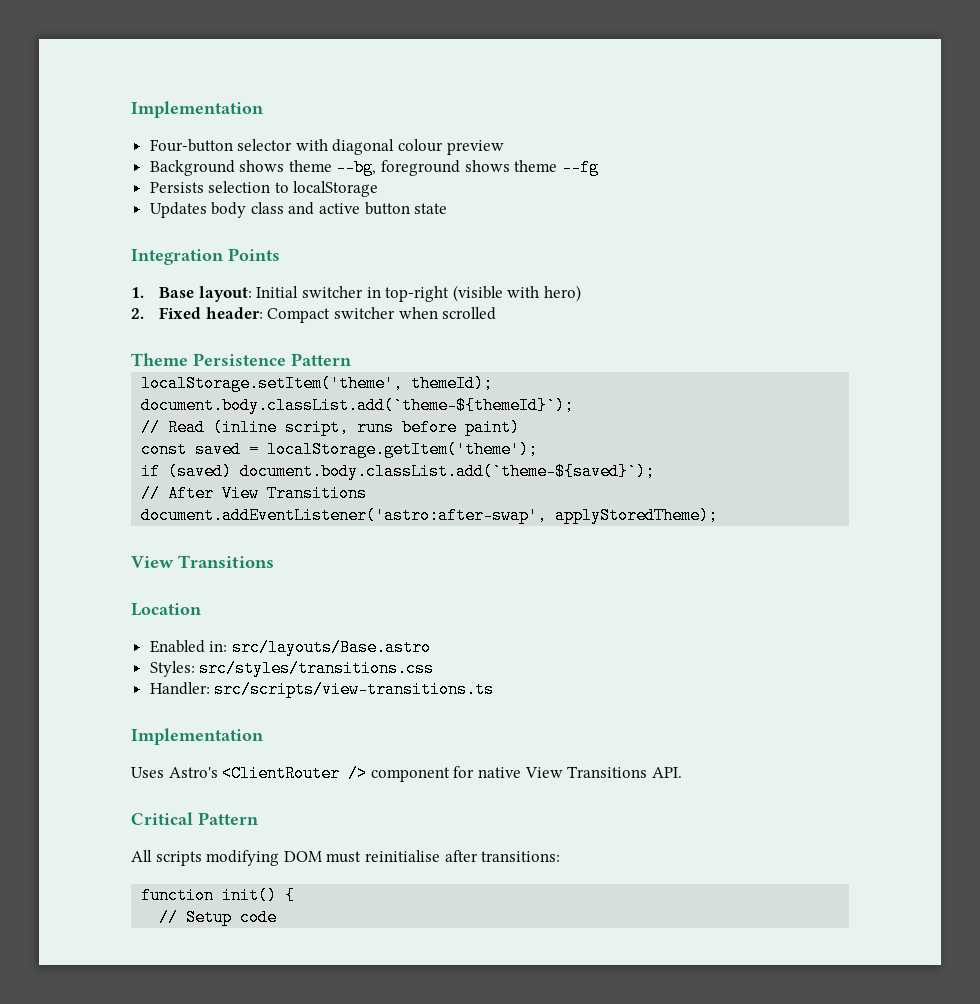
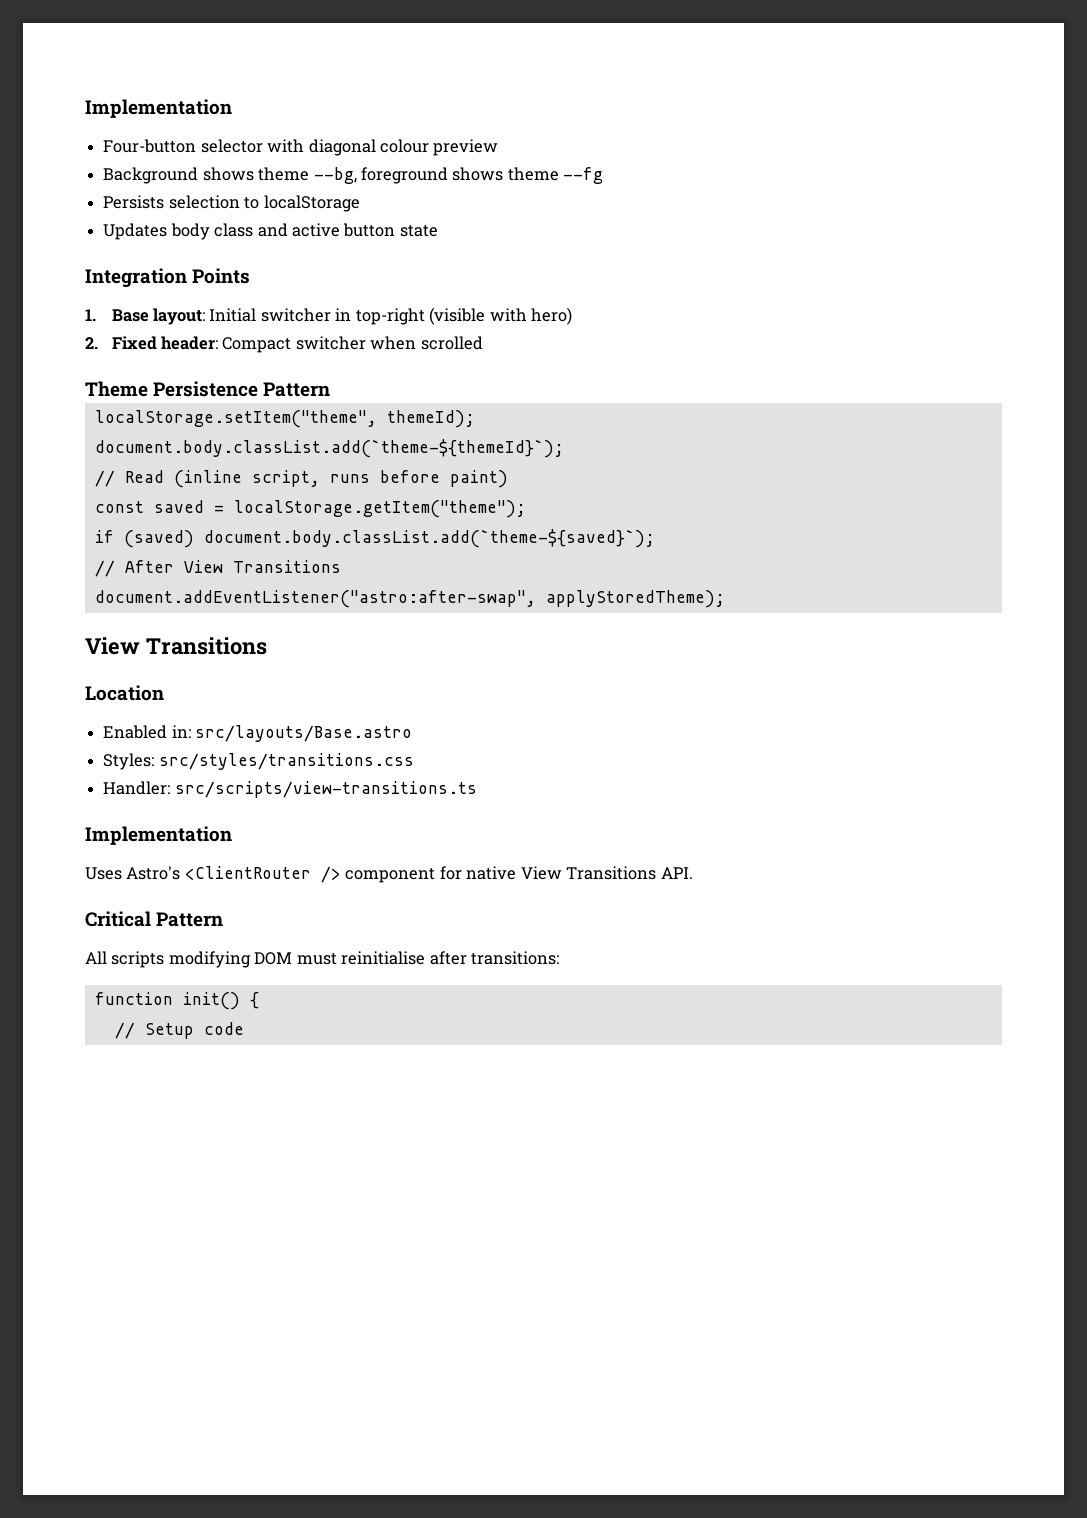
- localStorage.setItem('theme', themeId);
+ localStorage.setItem("theme", themeId);
- const saved = localStorage.getItem('theme');
+ const saved = localStorage.getItem("theme");
- document.addEventListener('astro:after-swap', applyStoredTheme);
+ document.addEventListener("astro:after-swap", applyStoredTheme);

